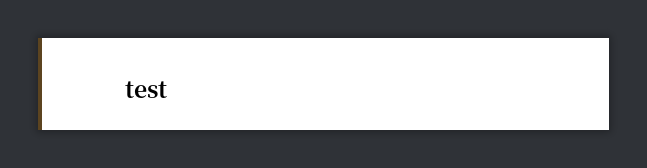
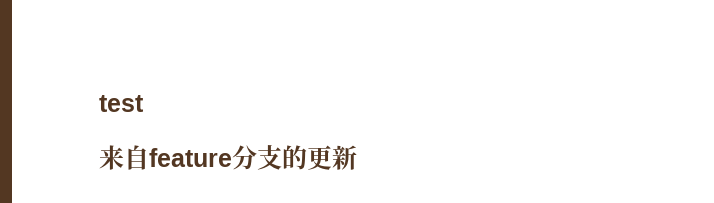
+ 来自feature分支的更新

